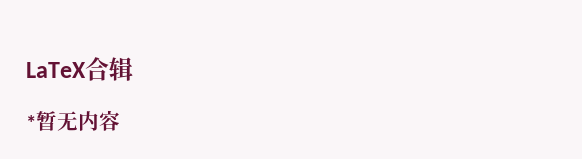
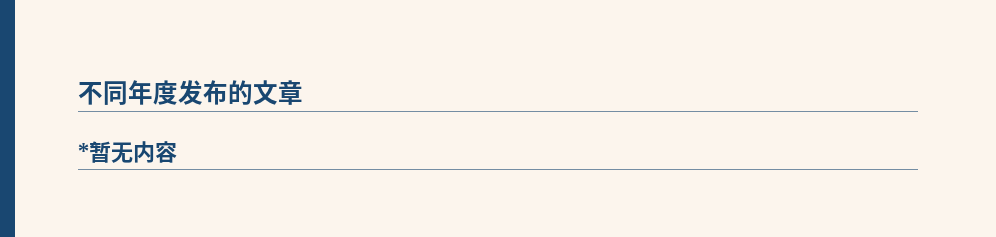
- LaTeX合辑
+ 不同年度发布的文章

